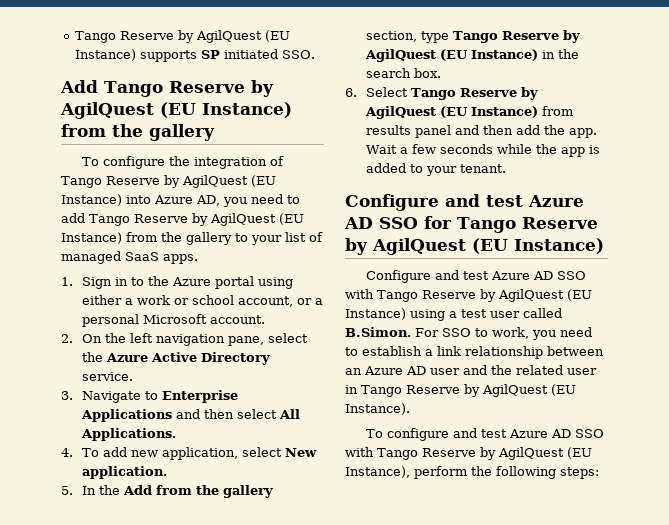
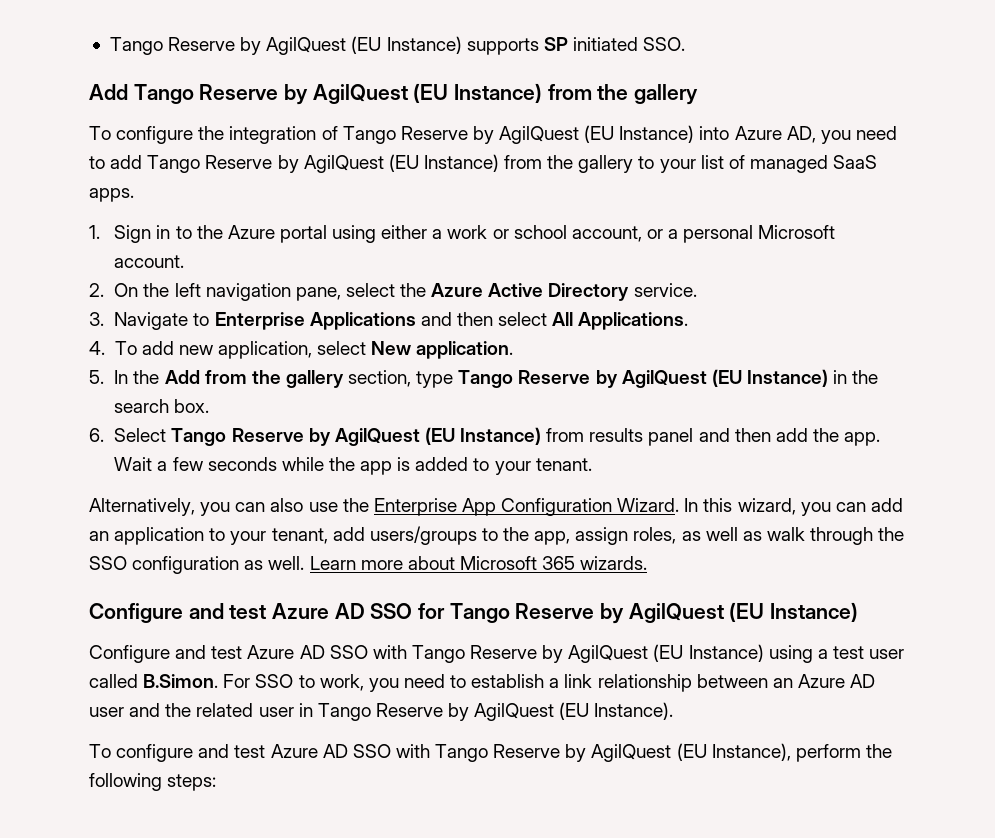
+ Alternatively, you can also use the Enterprise App Configuration Wizard. In this wizard, you can add an application to your tenant, add users/groups to the app, assign roles, as well as walk through the SSO configuration as well. Learn more about Microsoft 365 wizards.

